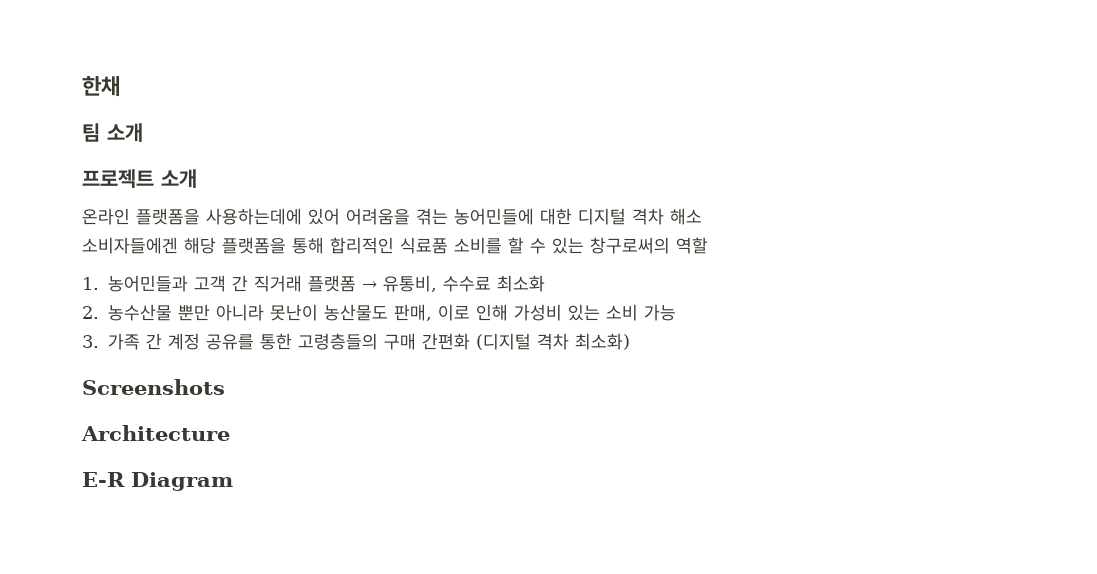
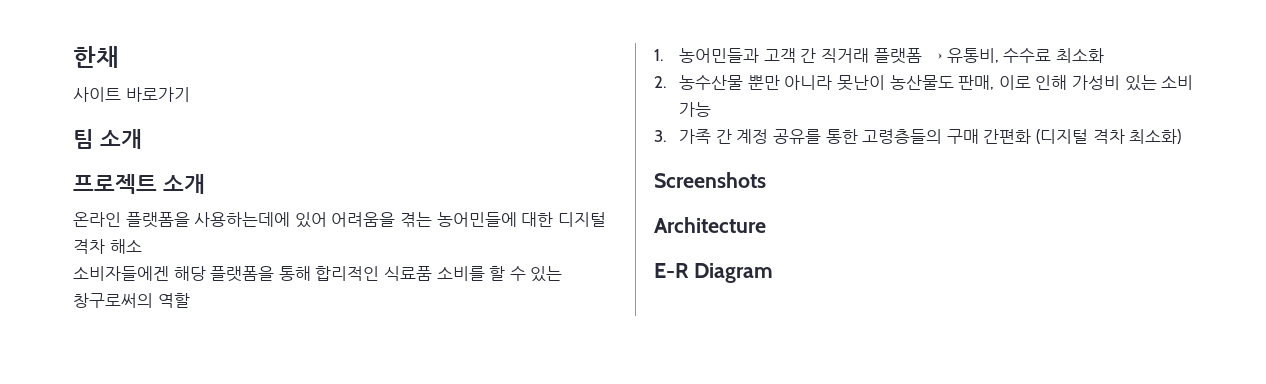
+ 사이트 바로가기

